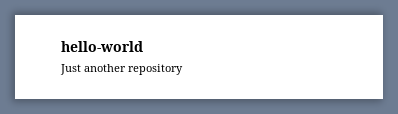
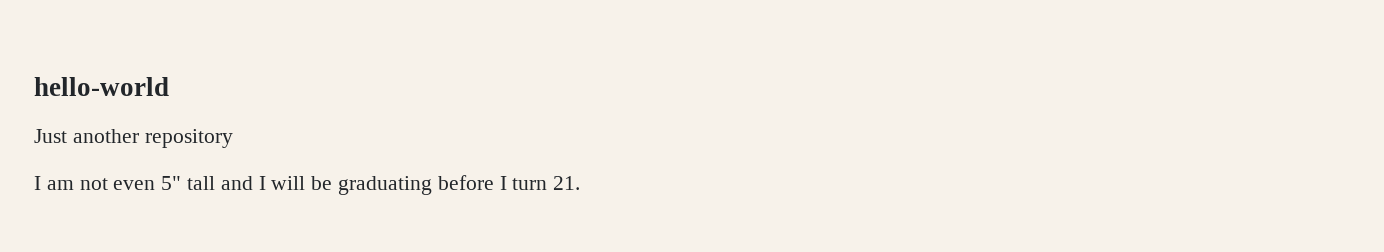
+ I am not even 5" tall and I will be graduating before I turn 21.

